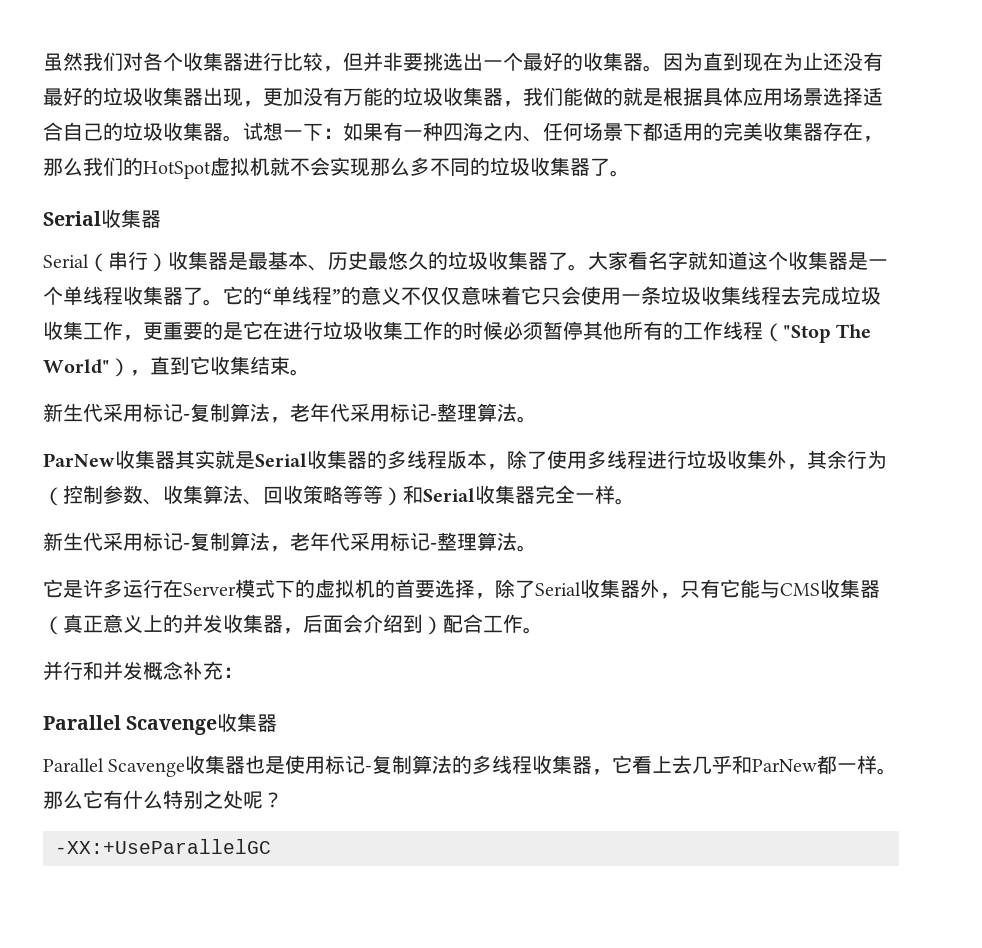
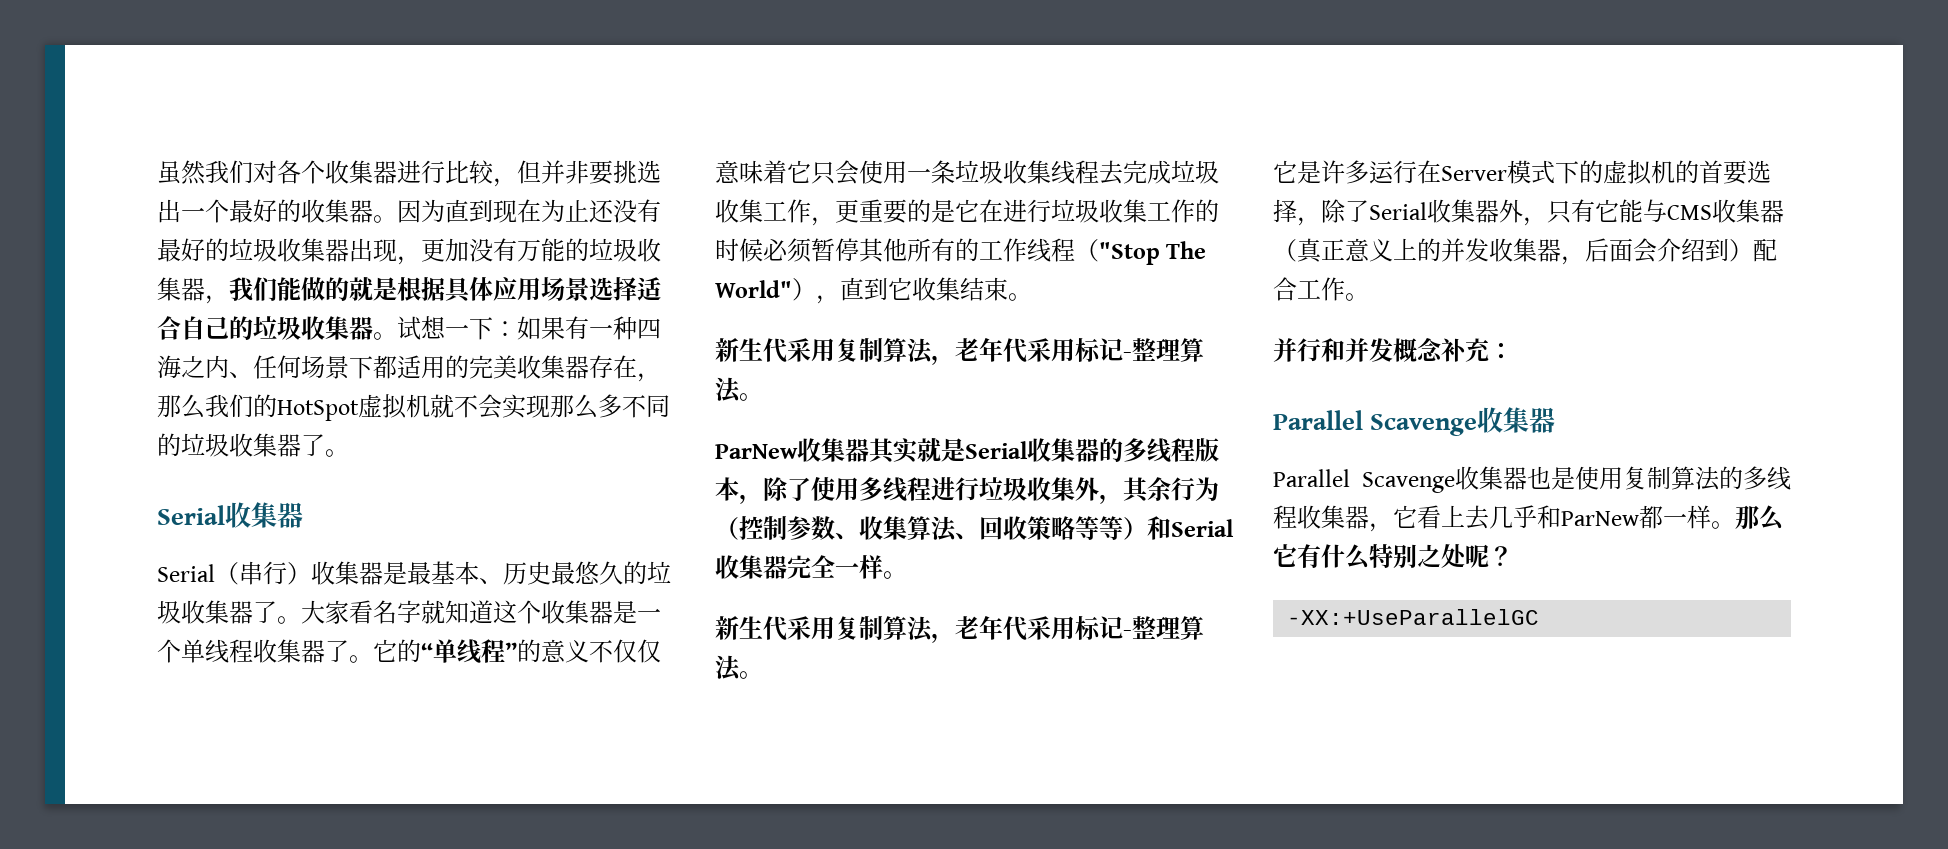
  它的“单线程”的意义不仅仅意味着它只会使用一条垃圾收集线程去完成垃圾收集工作，更重要的是它在进行垃圾收集工作的时候必须暂停其他所有的工作线程（"Stop The World"），直到它收集结束。
- 新生代采用标记-复制算法，老年代采用标记-整理算法。
+ 新生代采用复制算法，老年代采用标记-整理算法。
  ParNew收集器其实就是Serial收集器的多线程版本，除了使用多线程进行垃圾收集外，其余行为（控制参数、收集算法、回收策略等等）和Serial收集器完全一样。
- 新生代采用标记-复制算法，老年代采用标记-整理算法。
+ 新生代采用复制算法，老年代采用标记-整理算法。
- Parallel Scavenge收集器也是使用标记-复制算法的多线程收集器，它看上去几乎和ParNew都一样。
+ Parallel Scavenge收集器也是使用复制算法的多线程收集器，它看上去几乎和ParNew都一样。

